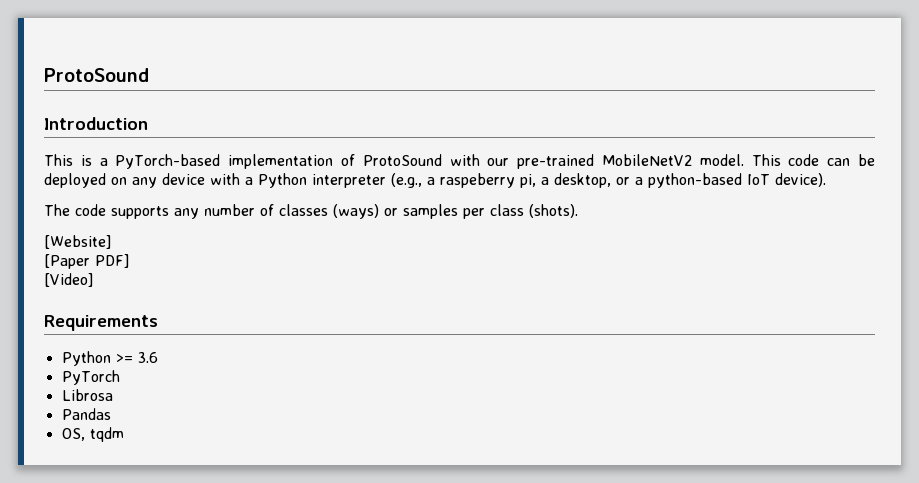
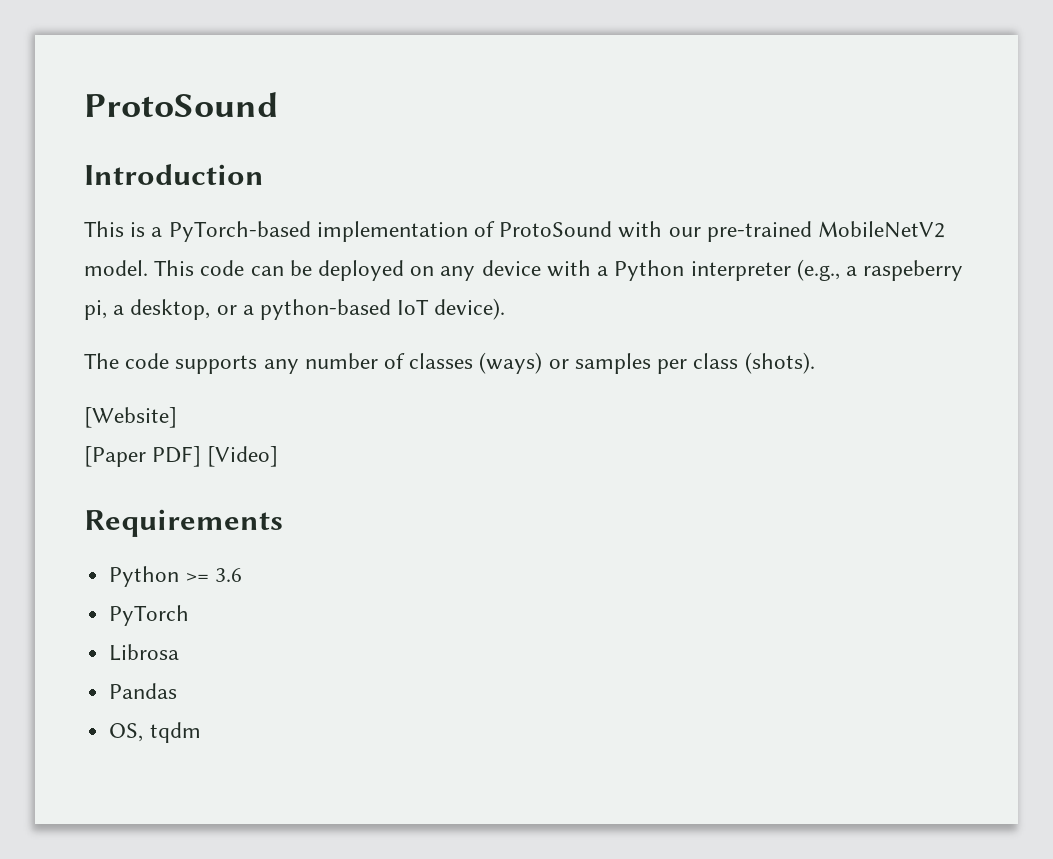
- [Paper PDF]
- [Video]
+ [Paper PDF] [Video]

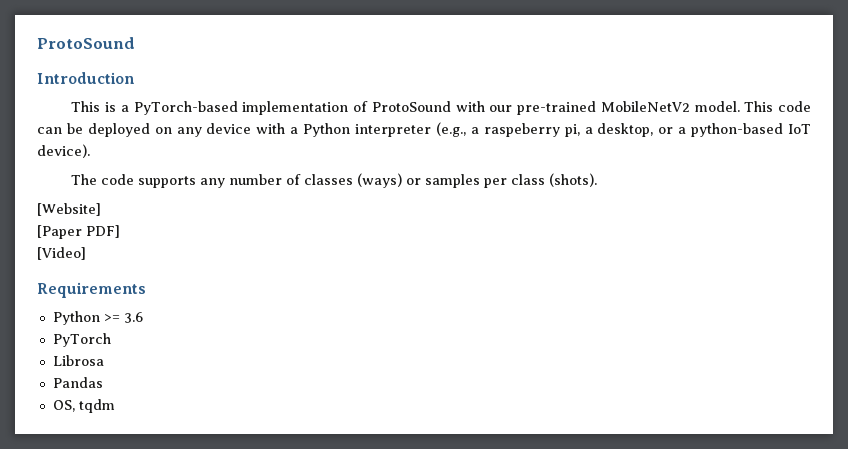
- [Paper PDF] [Video]
+ [Paper PDF]
+ [Video]

